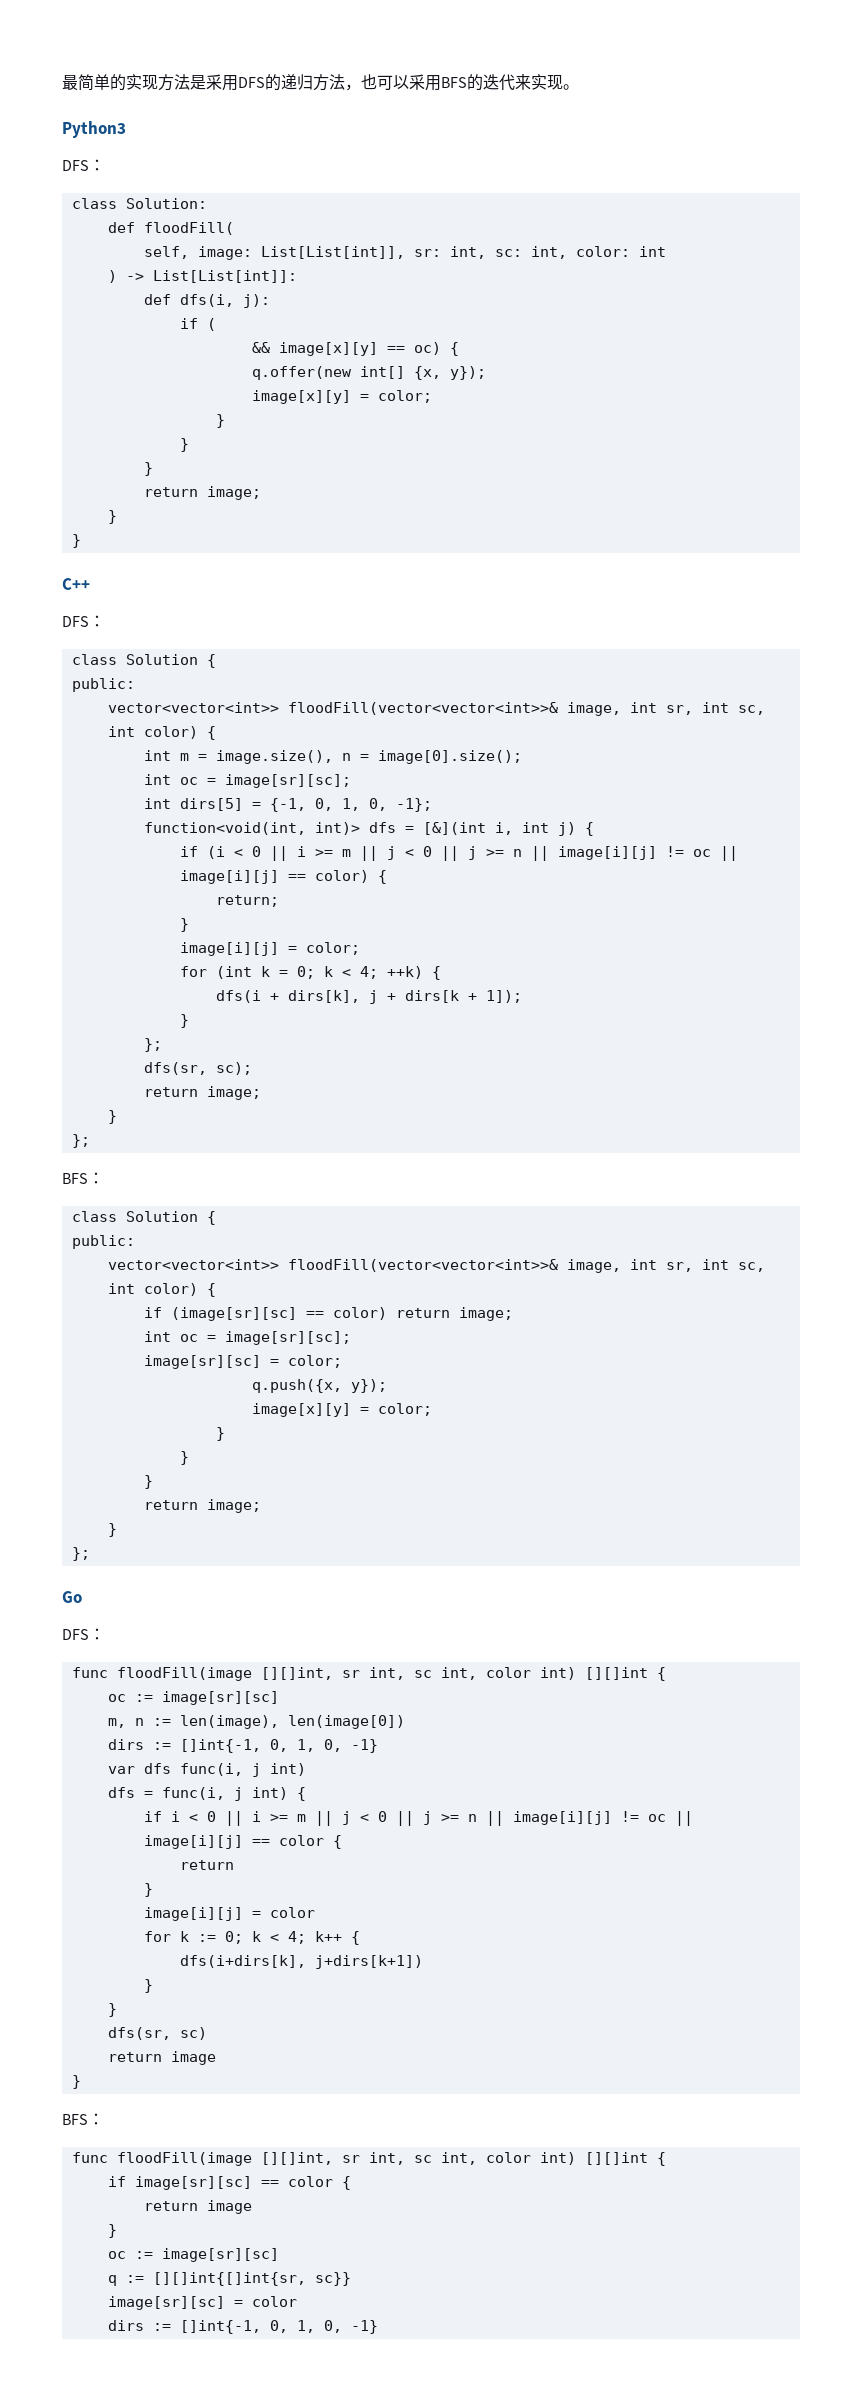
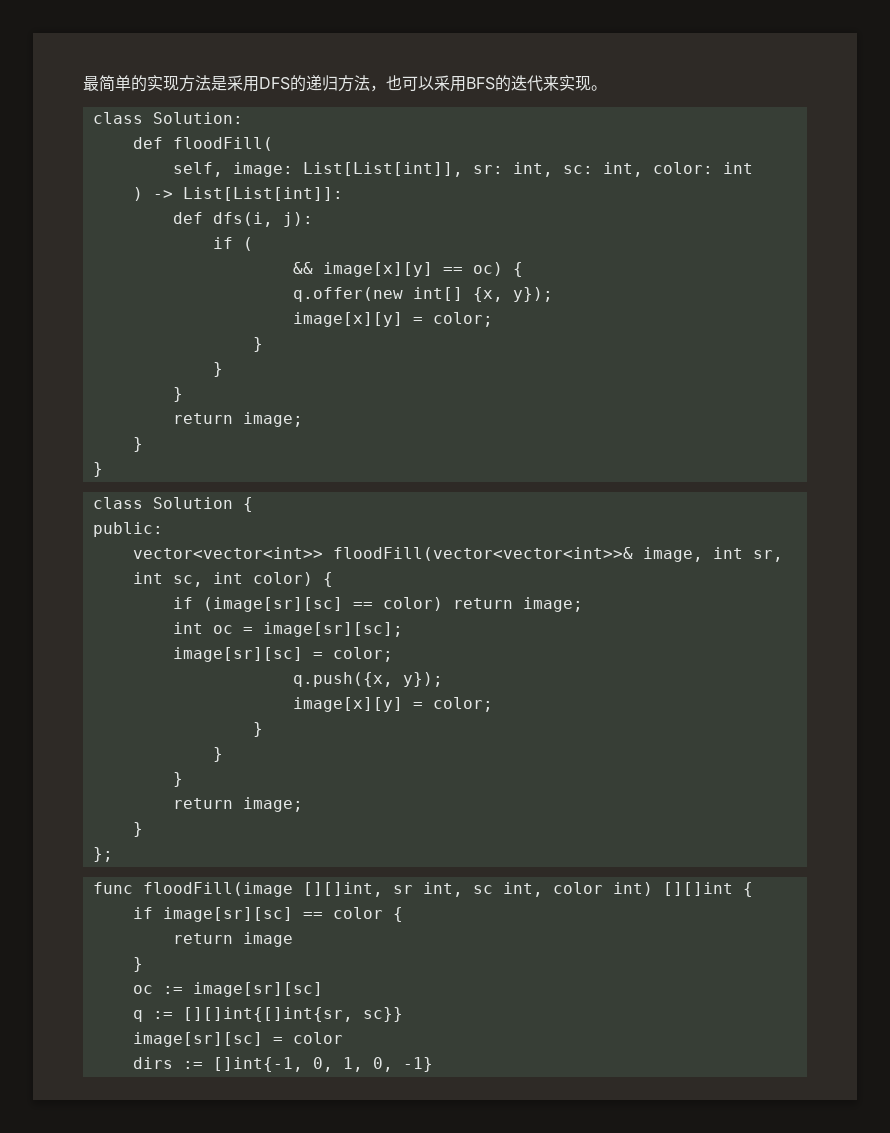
- Python3
- DFS：
- C++
- DFS：
- class Solution {
- public:
- vector<vector<int>> floodFill(vector<vector<int>>& image, int sr, int sc, int color) {
- int m = image.size(), n = image[0].size();
- int oc = image[sr][sc];
- int dirs[5] = {-1, 0, 1, 0, -1};
- function<void(int, int)> dfs = [&](int i, int j) {
- if (i < 0 || i >= m || j < 0 || j >= n || image[i][j] != oc || image[i][j] == color) {
- return;
- }
- image[i][j] = color;
- for (int k = 0; k < 4; ++k) {
- dfs(i + dirs[k], j + dirs[k + 1]);
- }
- };
- dfs(sr, sc);
- return image;
- }
- };
- BFS：
- Go
- DFS：
- func floodFill(image [][]int, sr int, sc int, color int) [][]int {
- oc := image[sr][sc]
- m, n := len(image), len(image[0])
- dirs := []int{-1, 0, 1, 0, -1}
- var dfs func(i, j int)
- dfs = func(i, j int) {
- if i < 0 || i >= m || j < 0 || j >= n || image[i][j] != oc || image[i][j] == color {
- return
- }
- image[i][j] = color
- for k := 0; k < 4; k++ {
- dfs(i+dirs[k], j+dirs[k+1])
- }
- }
- dfs(sr, sc)
- return image
- }
- BFS：

